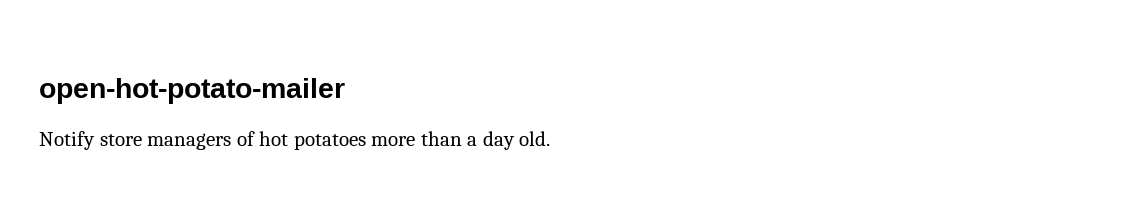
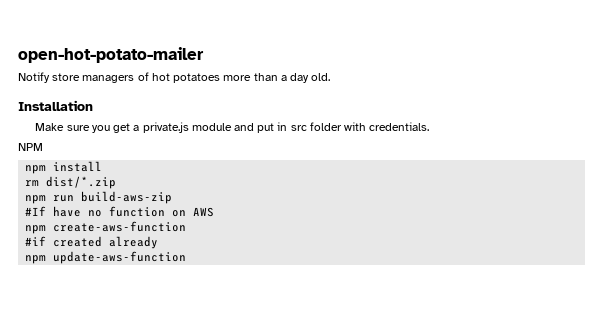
+ Installation
+ Make sure you get a private.js module and put in src folder with credentials.
+ NPM
+ npm install
+ rm dist/*.zip
+ npm run build-aws-zip
+ #If have no function on AWS
+ npm create-aws-function
+ #if created already
+ npm update-aws-function

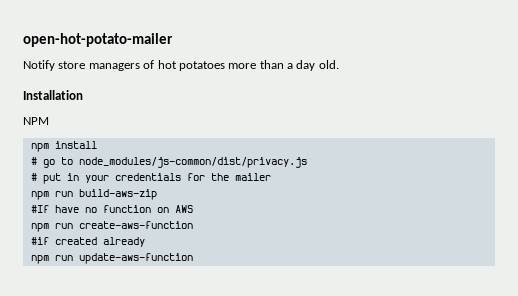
- Make sure you get a private.js module and put in src folder with credentials.
  NPM
  npm install
- rm dist/*.zip
+ # go to node_modules/js-common/dist/privacy.js
+ # put in your credentials for the mailer
- npm create-aws-function
+ npm run create-aws-function
- npm update-aws-function
+ npm run update-aws-function

